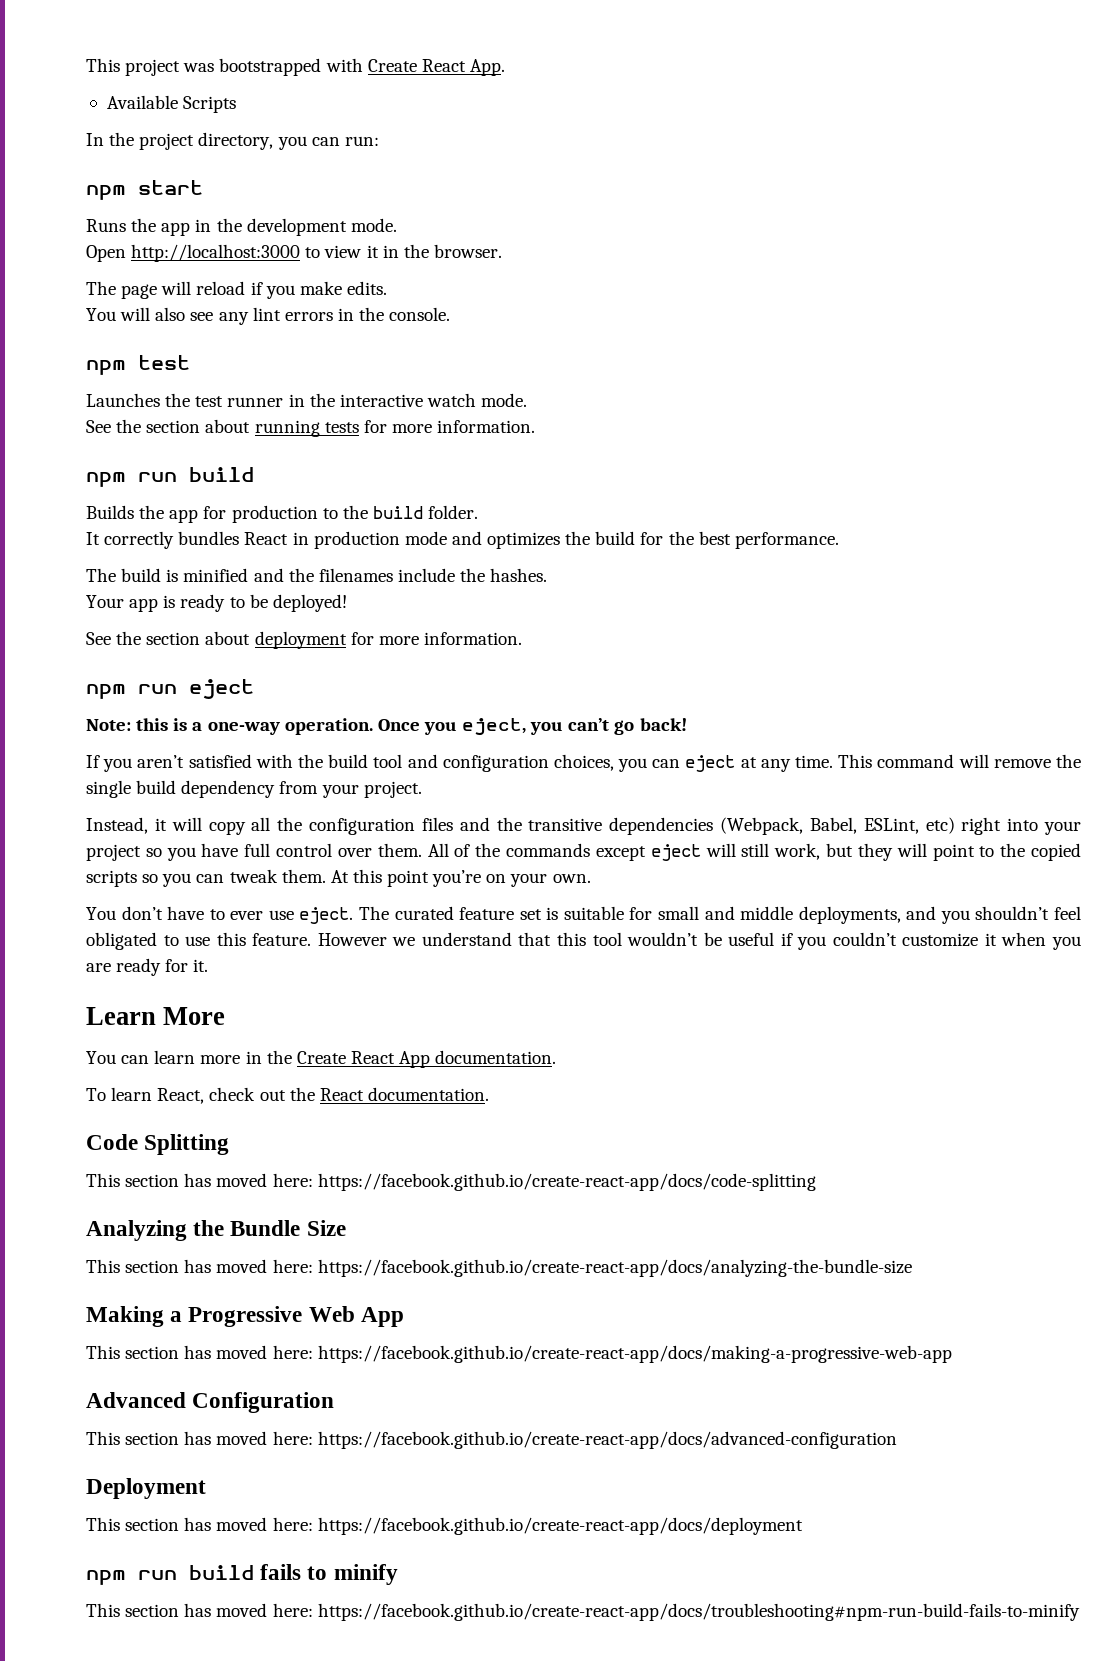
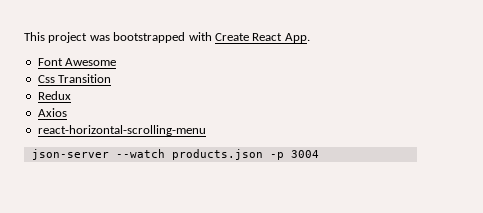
- Available Scripts
- In the project directory, you can run:
- npm start
- Runs the app in the development mode.
- Open http://localhost:3000 to view it in the browser.
- The page will reload if you make edits.
- You will also see any lint errors in the console.
- npm test
- Launches the test runner in the interactive watch mode.
- See the section about running tests for more information.
- npm run build
- Builds the app for production to the build folder.
- It correctly bundles React in production mode and optimizes the build for the best performance.
- The build is minified and the filenames include the hashes.
- Your app is ready to be deployed!
- See the section about deployment for more information.
- npm run eject
- Note: this is a one-way operation. Once you eject, you can’t go back!
- If you aren’t satisfied with the build tool and configuration choices, you can eject at any time. This command will remove the single build dependency from your project.
- Instead, it will copy all the configuration files and the transitive dependencies (Webpack, Babel, ESLint, etc) right into your project so you have full control over them. All of the commands except eject will still work, but they will point to the copied scripts so you can tweak them. At this point you’re on your own.
- You don’t have to ever use eject. The curated feature set is suitable for small and middle deployments, and you shouldn’t feel obligated to use this feature. However we understand that this tool wouldn’t be useful if you couldn’t customize it when you are ready for it.
- Learn More
- You can learn more in the Create React App documentation.
- To learn React, check out the React documentation.
- Code Splitting
- This section has moved here: https://facebook.github.io/create-react-app/docs/code-splitting
- Analyzing the Bundle Size
- This section has moved here: https://facebook.github.io/create-react-app/docs/analyzing-the-bundle-size
- Making a Progressive Web App
- This section has moved here: https://facebook.github.io/create-react-app/docs/making-a-progressive-web-app
- Advanced Configuration
- This section has moved here: https://facebook.github.io/create-react-app/docs/advanced-configuration
- Deployment
- This section has moved here: https://facebook.github.io/create-react-app/docs/deployment
- npm run build fails to minify
- This section has moved here: https://facebook.github.io/create-react-app/docs/troubleshooting#npm-run-build-fails-to-minify
+ Font Awesome
+ Css Transition
+ Redux
+ Axios
+ react-horizontal-scrolling-menu
+ json-server --watch products.json -p 3004

